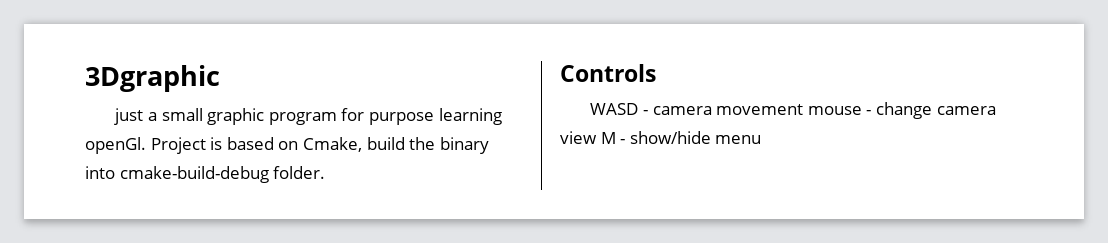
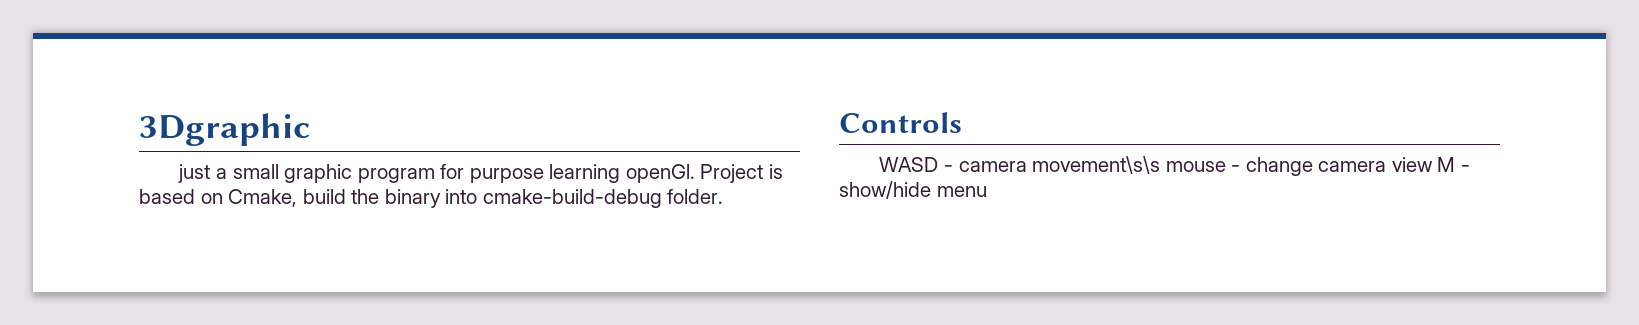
- WASD - camera movement mouse - change camera view M - show/hide menu
+ WASD - camera movement\s\s mouse - change camera view M - show/hide menu

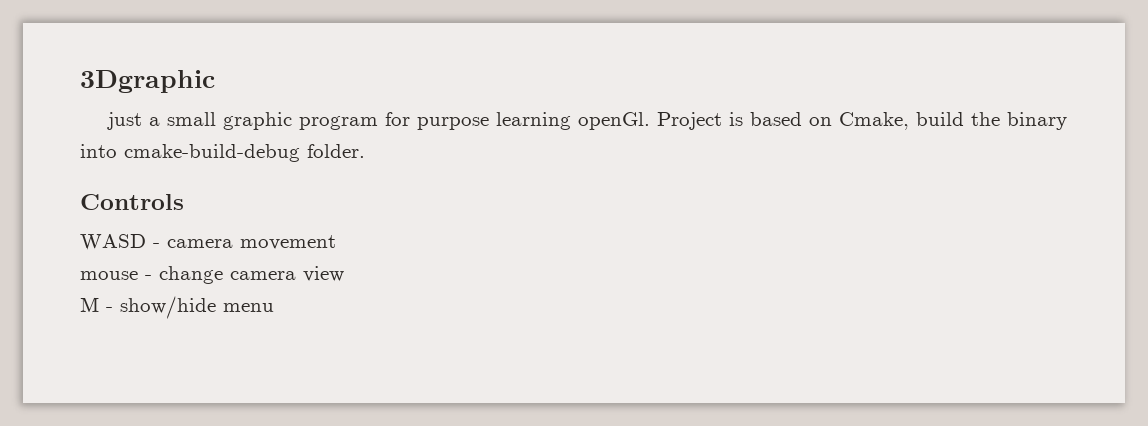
- WASD - camera movement\s\s mouse - change camera view M - show/hide menu
+ WASD - camera movement
+ mouse - change camera view
+ M - show/hide menu

